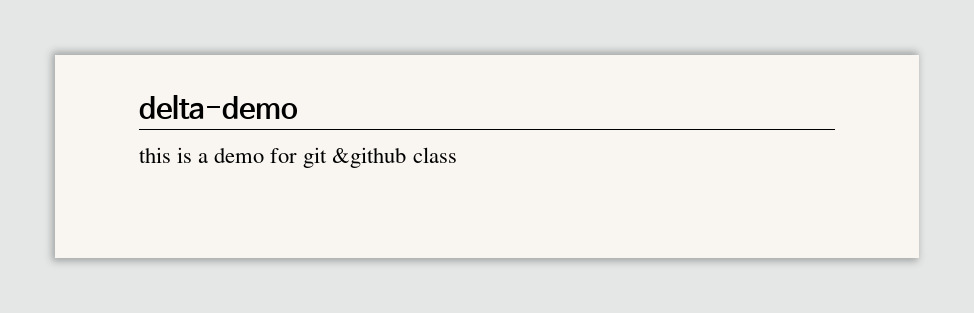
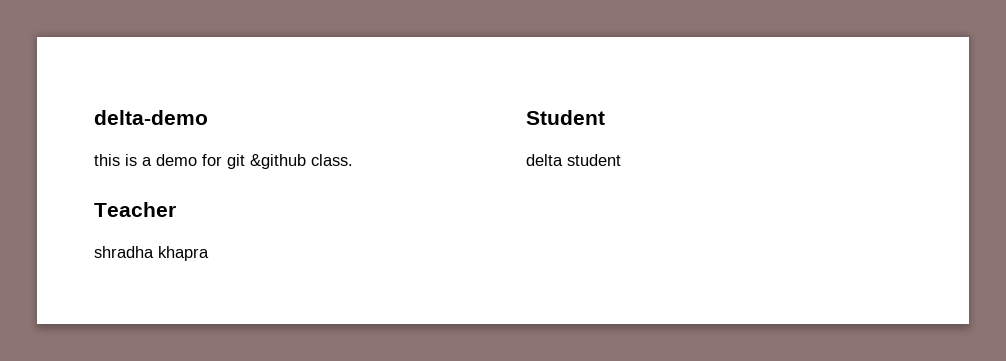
- this is a demo for git &github class
+ this is a demo for git &github class.
+ Teacher
+ shradha khapra
+ Student
+ delta student

